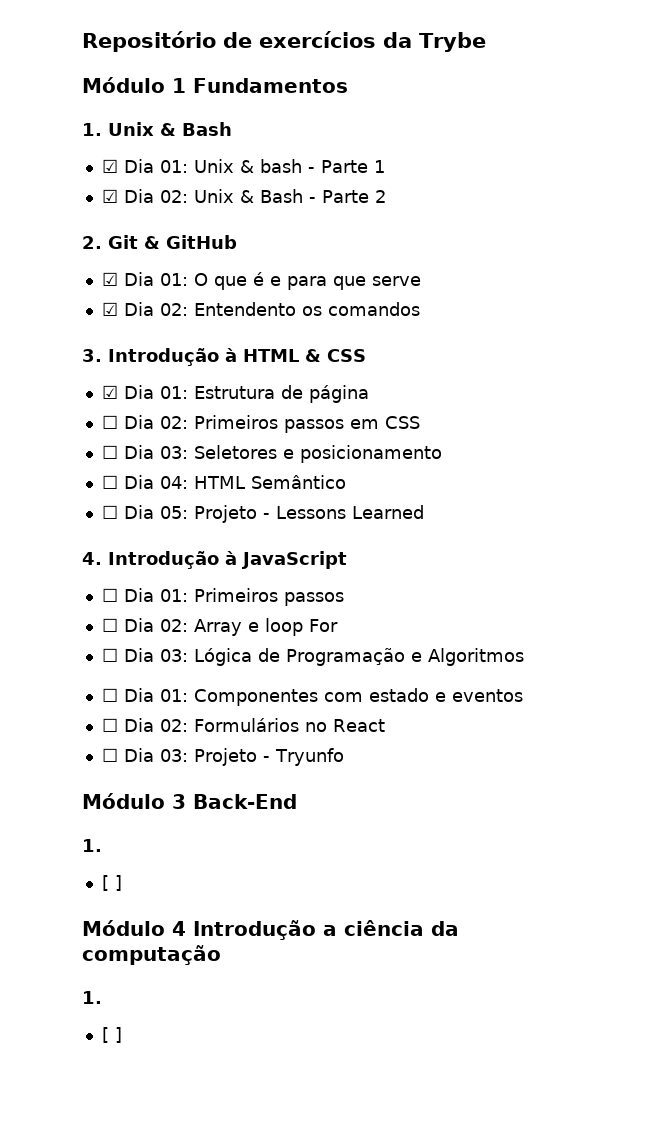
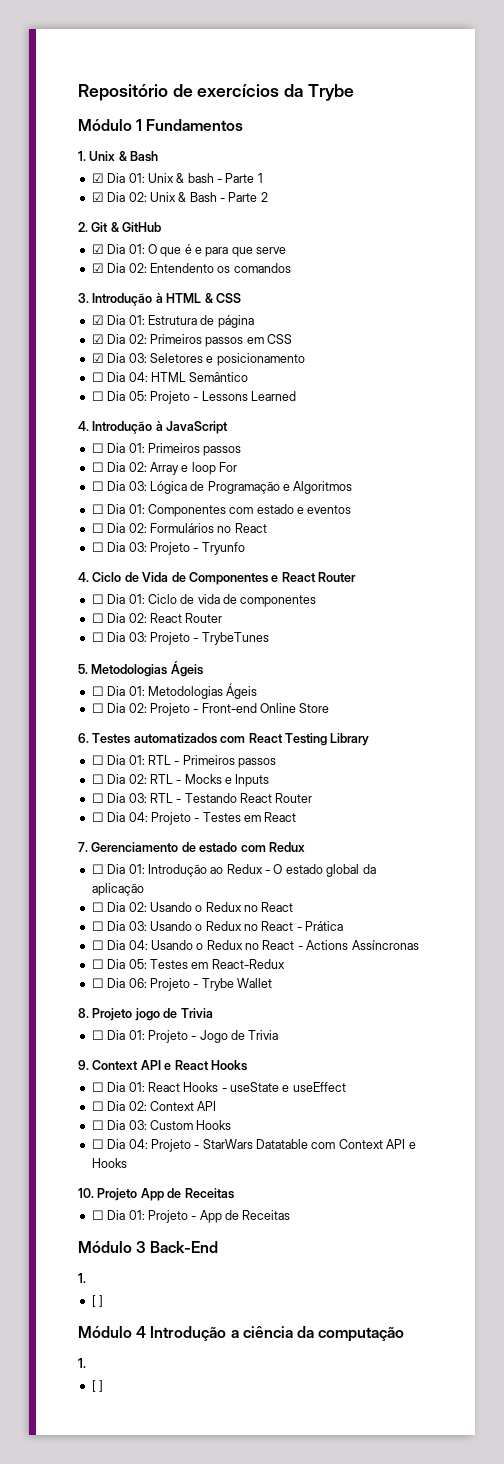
- ☐ Dia 02: Primeiros passos em CSS
+ ☑ Dia 02: Primeiros passos em CSS
- ☐ Dia 03: Seletores e posicionamento
+ ☑ Dia 03: Seletores e posicionamento
+ 4. Ciclo de Vida de Componentes e React Router
+ ☐ Dia 01: Ciclo de vida de componentes
+ ☐ Dia 02: React Router
+ ☐ Dia 03: Projeto - TrybeTunes
+ 5. Metodologias Ágeis
+ ☐ Dia 01: Metodologias Ágeis
+ ☐ Dia 02: Projeto - Front-end Online Store
+ 6. Testes automatizados com React Testing Library
+ ☐ Dia 01: RTL - Primeiros passos
+ ☐ Dia 02: RTL - Mocks e Inputs
+ ☐ Dia 03: RTL - Testando React Router
+ ☐ Dia 04: Projeto - Testes em React
+ 7. Gerenciamento de estado com Redux
+ ☐ Dia 01: Introdução ao Redux - O estado global da aplicação
+ ☐ Dia 02: Usando o Redux no React
+ ☐ Dia 03: Usando o Redux no React - Prática
+ ☐ Dia 04: Usando o Redux no React - Actions Assíncronas
+ ☐ Dia 05: Testes em React-Redux
+ ☐ Dia 06: Projeto - Trybe Wallet
+ 8. Projeto jogo de Trivia
+ ☐ Dia 01: Projeto - Jogo de Trivia
+ 9. Context API e React Hooks
+ ☐ Dia 01: React Hooks - useState e useEffect
+ ☐ Dia 02: Context API
+ ☐ Dia 03: Custom Hooks
+ ☐ Dia 04: Projeto - StarWars Datatable com Context API e Hooks
+ 10. Projeto App de Receitas
+ ☐ Dia 01: Projeto - App de Receitas

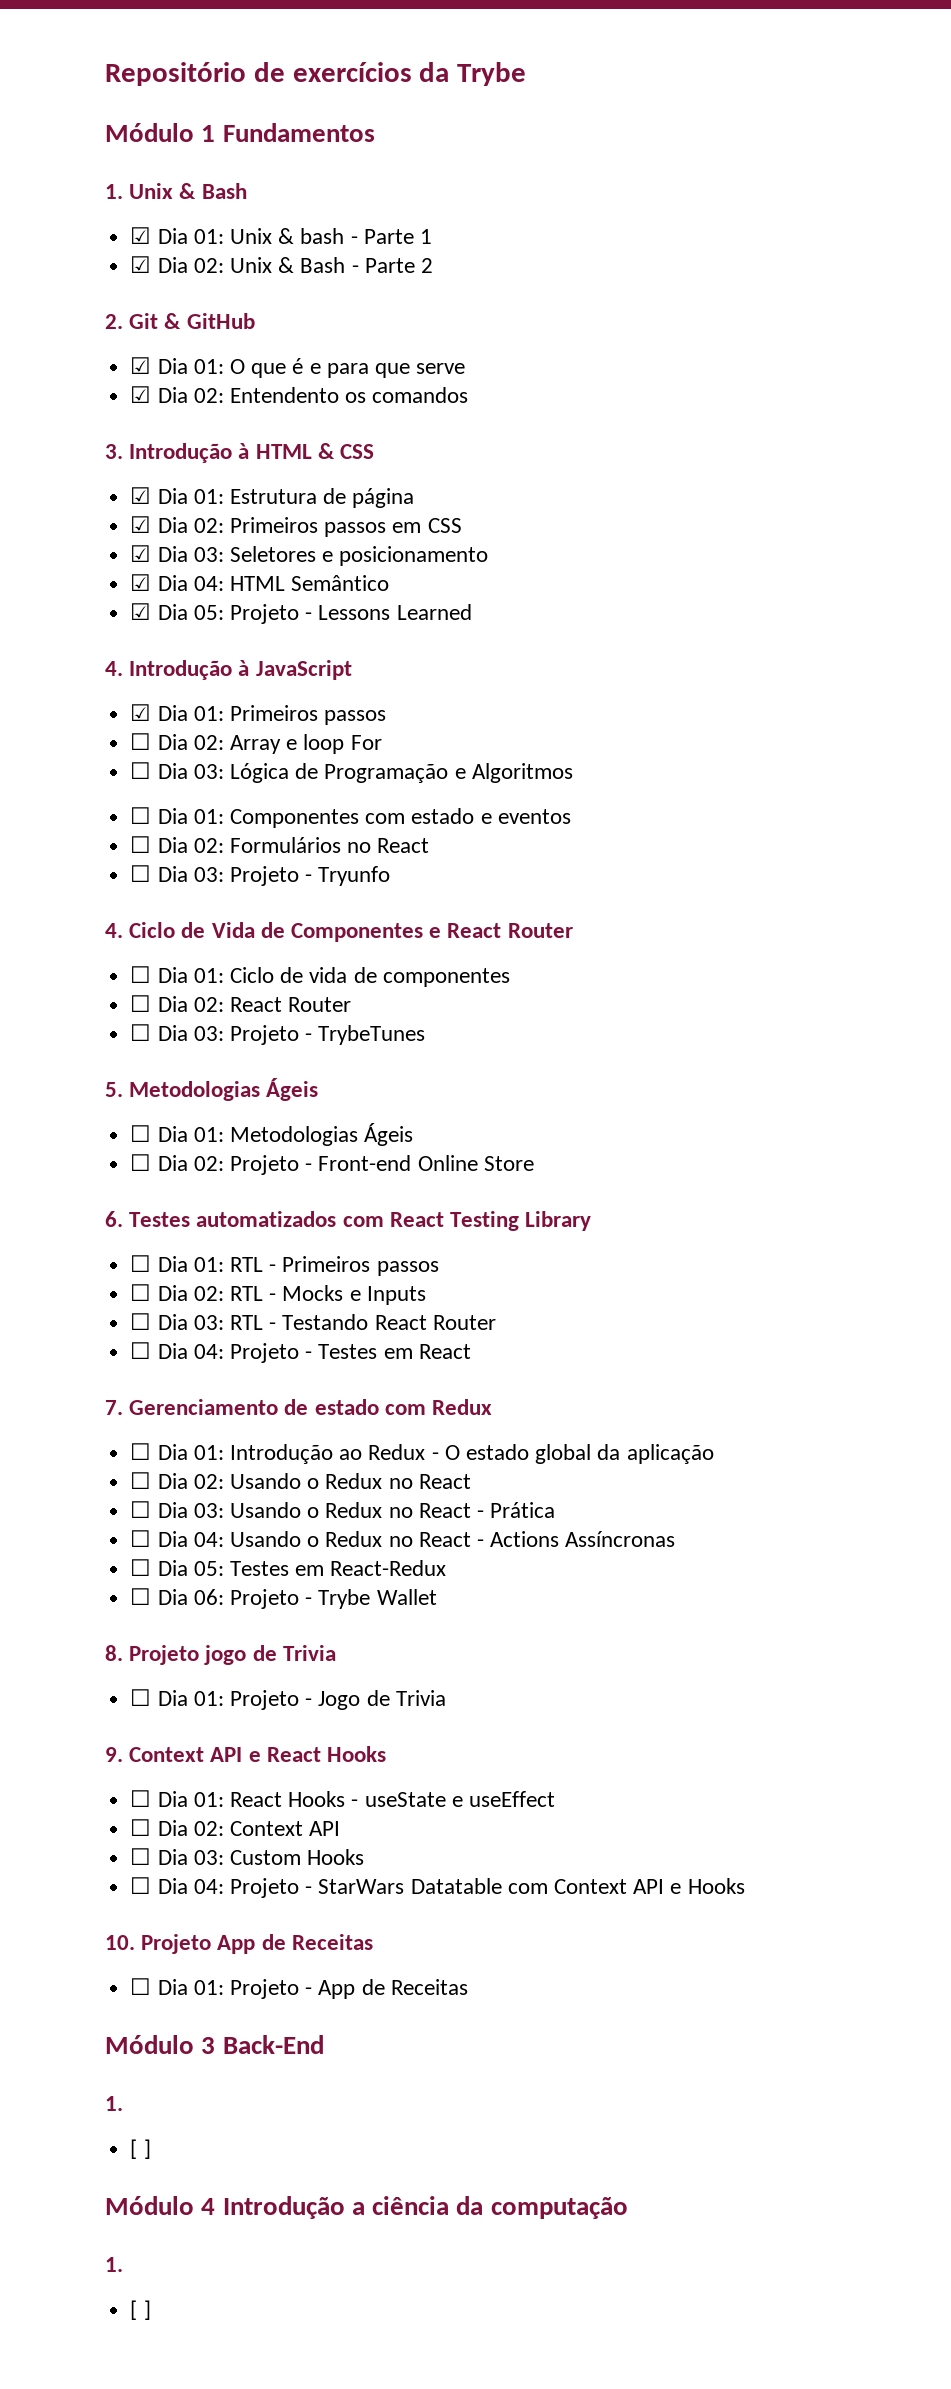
- ☐ Dia 04: HTML Semântico
+ ☑ Dia 04: HTML Semântico
- ☐ Dia 05: Projeto - Lessons Learned
+ ☑ Dia 05: Projeto - Lessons Learned
- ☐ Dia 01: Primeiros passos
+ ☑ Dia 01: Primeiros passos

